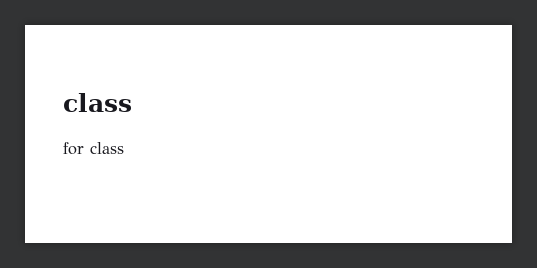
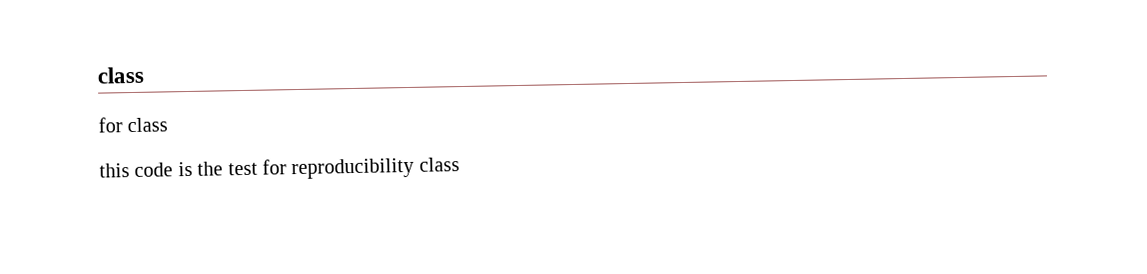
+ this code is the test for reproducibility class

